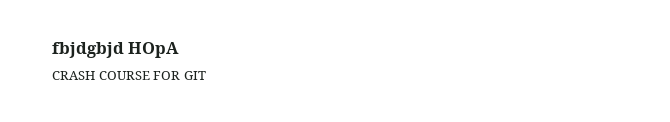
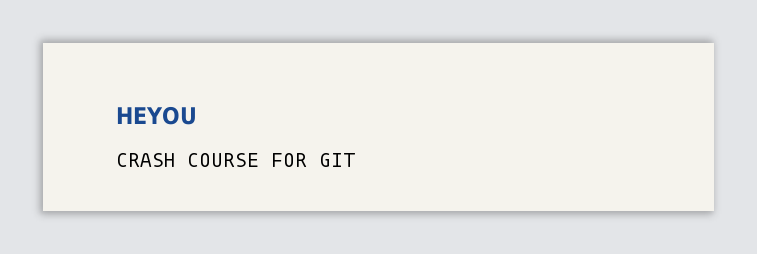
- fbjdgbjd HOpA
+ HEYOU

